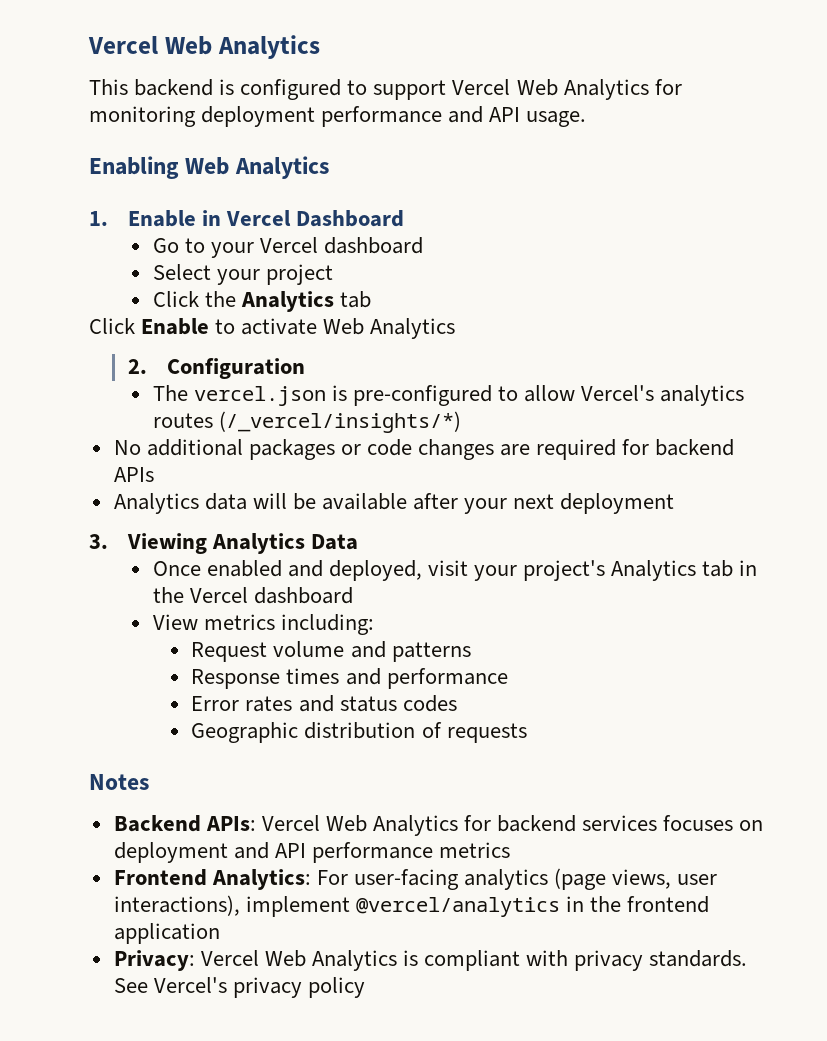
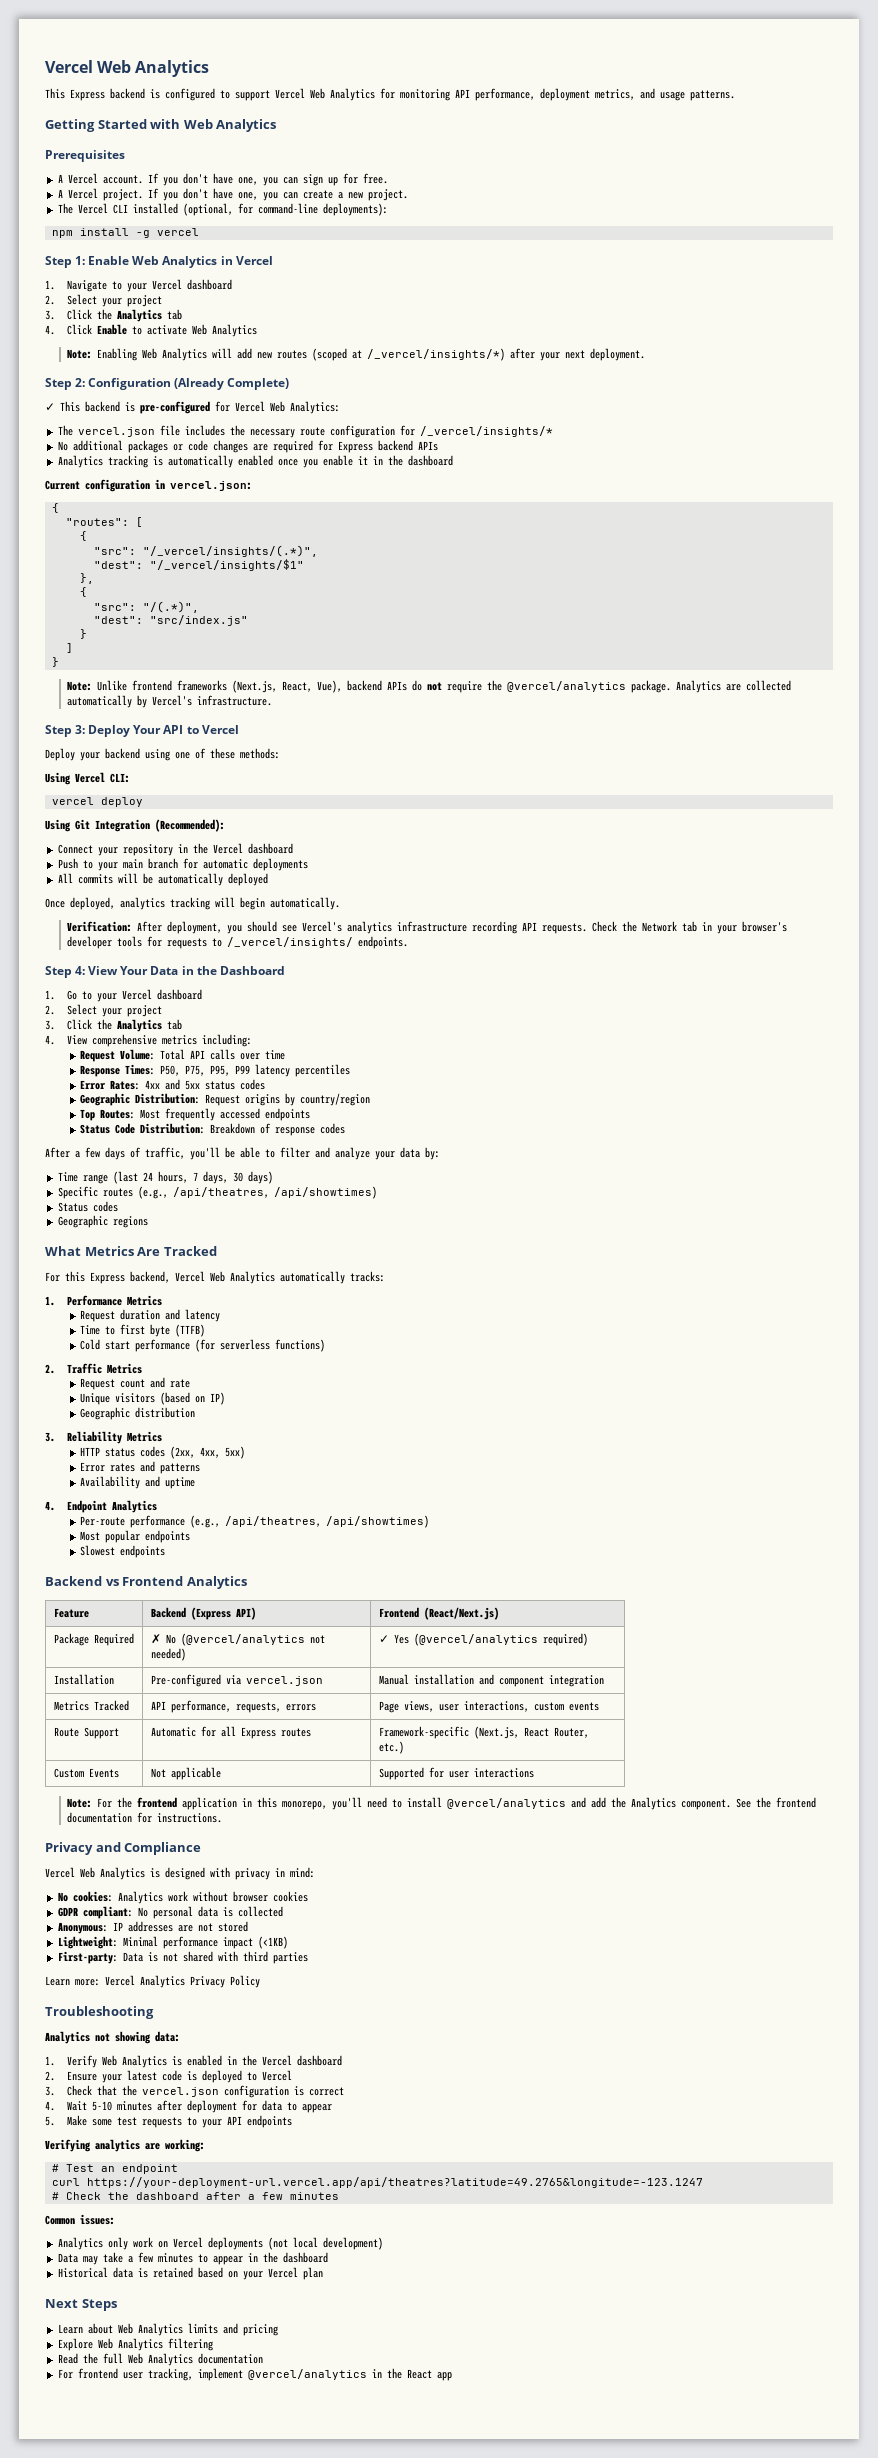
- This backend is configured to support Vercel Web Analytics for monitoring deployment performance and API usage.
- Enabling Web Analytics
- 1. Enable in Vercel Dashboard
- Go to your Vercel dashboard
- Select your project
- Click the Analytics tab
- Click Enable to activate Web Analytics
+ This Express backend is configured to support Vercel Web Analytics for monitoring API performance, deployment metrics, and usage patterns.
+ Getting Started with Web Analytics
+ Prerequisites
+ A Vercel account. If you don't have one, you can sign up for free.
+ A Vercel project. If you don't have one, you can create a new project.
+ The Vercel CLI installed (optional, for command-line deployments):
+ npm install -g vercel
+ Step 1: Enable Web Analytics in Vercel
+ 1. Navigate to your Vercel dashboard
+ 2. Select your project
+ 3. Click the Analytics tab
+ 4. Click Enable to activate Web Analytics
- 2. Configuration
- The vercel.json is pre-configured to allow Vercel's analytics routes (/_vercel/insights/*)
+ Note: Enabling Web Analytics will add new routes (scoped at /_vercel/insights/*) after your next deployment.
+ Step 2: Configuration (Already Complete)
+ ✓ This backend is pre-configured for Vercel Web Analytics:
+ The vercel.json file includes the necessary route configuration for /_vercel/insights/*
- No additional packages or code changes are required for backend APIs
+ No additional packages or code changes are required for Express backend APIs
- Analytics data will be available after your next deployment
- 3. Viewing Analytics Data
- Once enabled and deployed, visit your project's Analytics tab in the Vercel dashboard
- View metrics including:
- Request volume and patterns
- Response times and performance
- Error rates and status codes
- Geographic distribution of requests
- Notes
- Backend APIs: Vercel Web Analytics for backend services focuses on deployment and API performance metrics
- Frontend Analytics: For user-facing analytics (page views, user interactions), implement @vercel/analytics in the frontend application
- Privacy: Vercel Web Analytics is compliant with privacy standards. See Vercel's privacy policy
+ Analytics tracking is automatically enabled once you enable it in the dashboard
+ Current configuration in vercel.json:
+ {
+ "routes": [
+ {
+ "src": "/_vercel/insights/(.*)",
+ "dest": "/_vercel/insights/$1"
+ },
+ {
+ "src": "/(.*)",
+ "dest": "src/index.js"
+ }
+ ]
+ }
+ Note: Unlike frontend frameworks (Next.js, React, Vue), backend APIs do not require the @vercel/analytics package. Analytics are collected automatically by Vercel's infrastructure.
+ Step 3: Deploy Your API to Vercel
+ Deploy your backend using one of these methods:
+ Using Vercel CLI:
+ vercel deploy
+ Using Git Integration (Recommended):
+ Connect your repository in the Vercel dashboard
+ Push to your main branch for automatic deployments
+ All commits will be automatically deployed
+ Once deployed, analytics tracking will begin automatically.
+ Verification: After deployment, you should see Vercel's analytics infrastructure recording API requests. Check the Network tab in your browser's developer tools for requests to /_vercel/insights/ endpoints.
+ Step 4: View Your Data in the Dashboard
+ 1. Go to your Vercel dashboard
+ 2. Select your project
+ 3. Click the Analytics tab
+ 4. View comprehensive metrics including:
+ Request Volume: Total API calls over time
+ Response Times: P50, P75, P95, P99 latency percentiles
+ Error Rates: 4xx and 5xx status codes
+ Geographic Distribution: Request origins by country/region
+ Top Routes: Most frequently accessed endpoints
+ Status Code Distribution: Breakdown of response codes
+ After a few days of traffic, you'll be able to filter and analyze your data by:
+ Time range (last 24 hours, 7 days, 30 days)
+ Specific routes (e.g., /api/theatres, /api/showtimes)
+ Status codes
+ Geographic regions
+ What Metrics Are Tracked
+ For this Express backend, Vercel Web Analytics automatically tracks:
+ 1. Performance Metrics
+ Request duration and latency
+ Time to first byte (TTFB)
+ Cold start performance (for serverless functions)
+ 2. Traffic Metrics
+ Request count and rate
+ Unique visitors (based on IP)
+ Geographic distribution
+ 3. Reliability Metrics
+ HTTP status codes (2xx, 4xx, 5xx)
+ Error rates and patterns
+ Availability and uptime
+ 4. Endpoint Analytics
+ Per-route performance (e.g., /api/theatres, /api/showtimes)
+ Most popular endpoints
+ Slowest endpoints
+ Backend vs Frontend Analytics
+ Feature | Backend (Express API) | Frontend (React/Next.js)
+ Package Required | ✗ No (@vercel/analytics not needed) | ✓ Yes (@vercel/analytics required)
+ Installation | Pre-configured via vercel.json | Manual installation and component integration
+ Metrics Tracked | API performance, requests, errors | Page views, user interactions, custom events
+ Route Support | Automatic for all Express routes | Framework-specific (Next.js, React Router, etc.)
+ Custom Events | Not applicable | Supported for user interactions
+ Note: For the frontend application in this monorepo, you'll need to install @vercel/analytics and add the Analytics component. See the frontend documentation for instructions.
+ Privacy and Compliance
+ Vercel Web Analytics is designed with privacy in mind:
+ No cookies: Analytics work without browser cookies
+ GDPR compliant: No personal data is collected
+ Anonymous: IP addresses are not stored
+ Lightweight: Minimal performance impact (<1KB)
+ First-party: Data is not shared with third parties
+ Learn more: Vercel Analytics Privacy Policy
+ Troubleshooting
+ Analytics not showing data:
+ 1. Verify Web Analytics is enabled in the Vercel dashboard
+ 2. Ensure your latest code is deployed to Vercel
+ 3. Check that the vercel.json configuration is correct
+ 4. Wait 5-10 minutes after deployment for data to appear
+ 5. Make some test requests to your API endpoints
+ Verifying analytics are working:
+ # Test an endpoint
+ curl https://your-deployment-url.vercel.app/api/theatres?latitude=49.2765&longitude=-123.1247
+ # Check the dashboard after a few minutes
+ Common issues:
+ Analytics only work on Vercel deployments (not local development)
+ Data may take a few minutes to appear in the dashboard
+ Historical data is retained based on your Vercel plan
+ Next Steps
+ Learn about Web Analytics limits and pricing
+ Explore Web Analytics filtering
+ Read the full Web Analytics documentation
+ For frontend user tracking, implement @vercel/analytics in the React app

